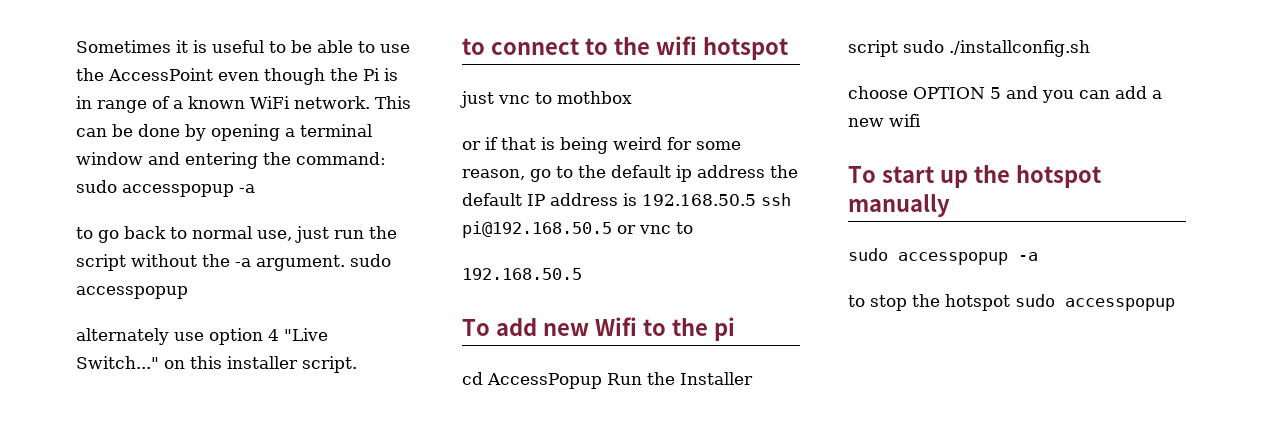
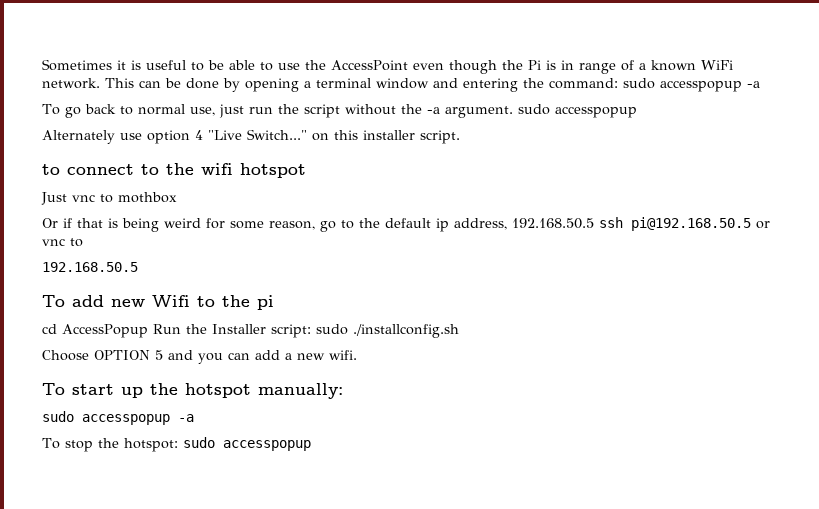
- to go back to normal use, just run the script without the -a argument. sudo accesspopup
+ To go back to normal use, just run the script without the -a argument. sudo accesspopup
- alternately use option 4 "Live Switch..." on this installer script.
+ Alternately use option 4 "Live Switch..." on this installer script.
- just vnc to mothbox
+ Just vnc to mothbox
- or if that is being weird for some reason, go to the default ip address the default IP address is 192.168.50.5 ssh pi@192.168.50.5 or vnc to
+ Or if that is being weird for some reason, go to the default ip address, 192.168.50.5 ssh pi@192.168.50.5 or vnc to
- cd AccessPopup Run the Installer script sudo ./installconfig.sh
+ cd AccessPopup Run the Installer script: sudo ./installconfig.sh
- choose OPTION 5 and you can add a new wifi
+ Choose OPTION 5 and you can add a new wifi.
- To start up the hotspot manually
+ To start up the hotspot manually:
  sudo accesspopup -a
- to stop the hotspot sudo accesspopup
+ To stop the hotspot: sudo accesspopup

